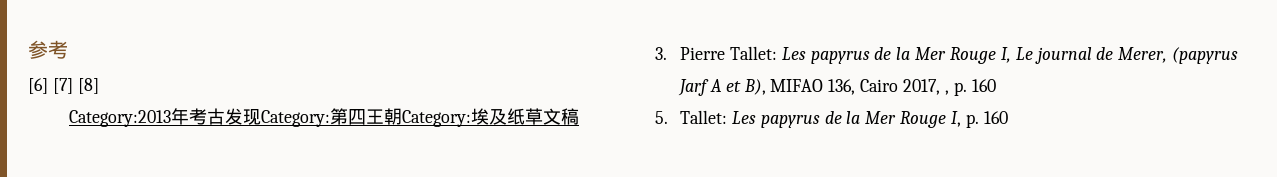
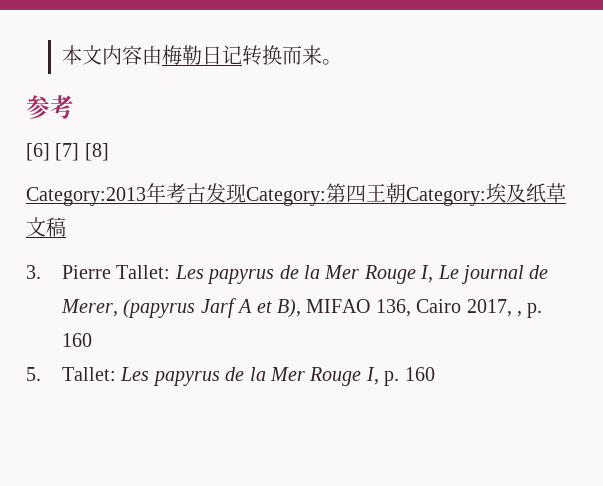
+ 本文内容由梅勒日记转换而来。

